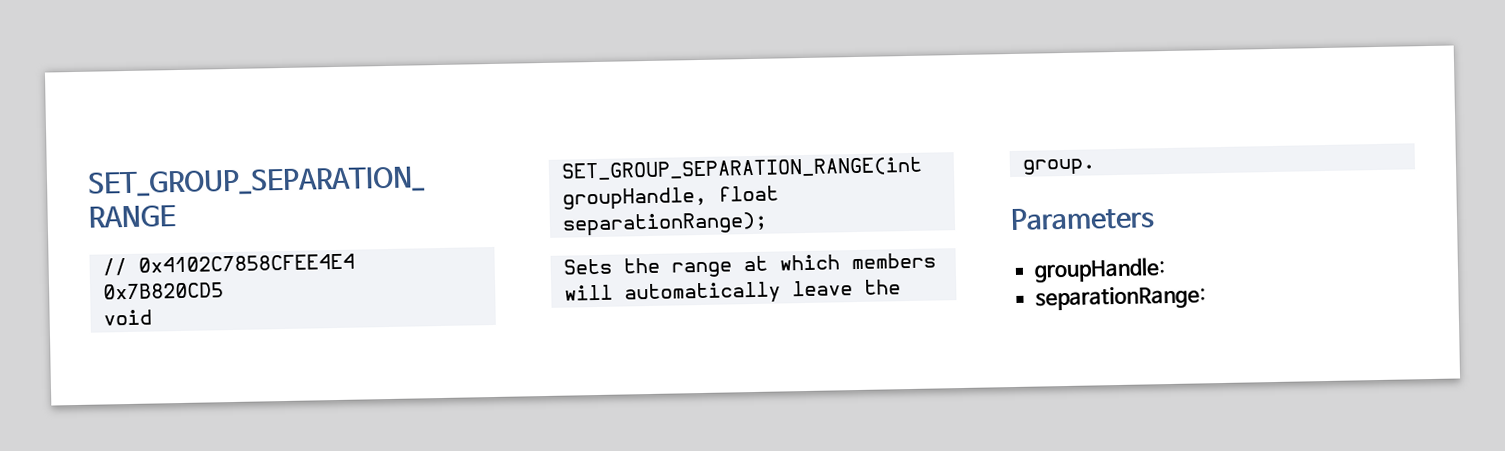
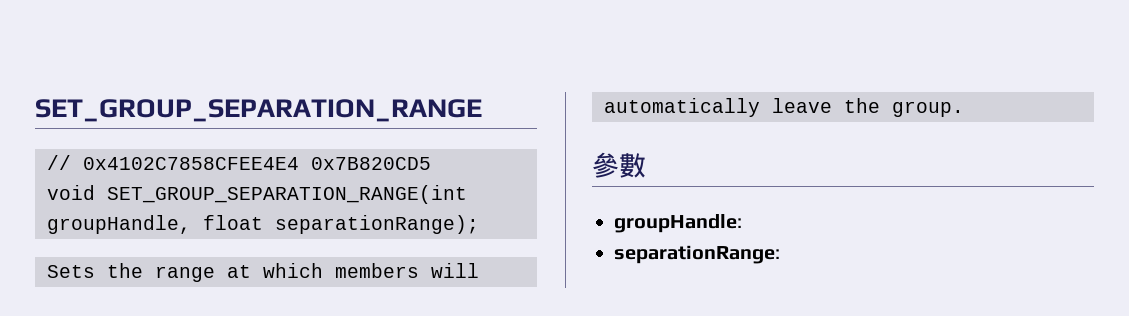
- Parameters
+ 參數

